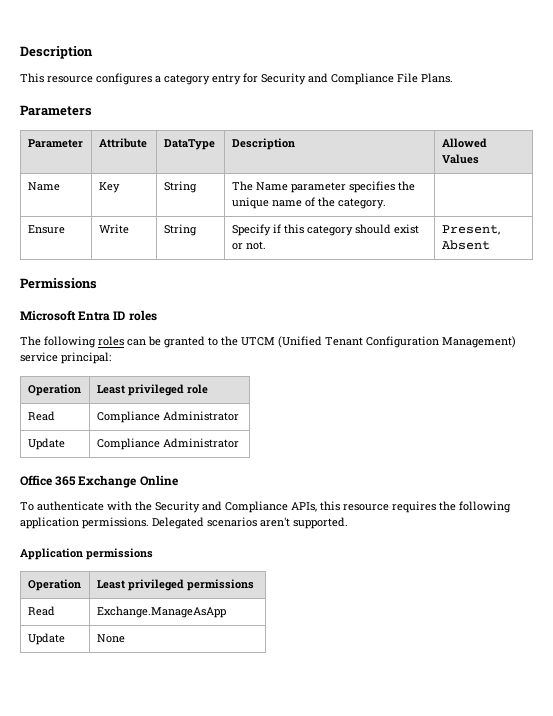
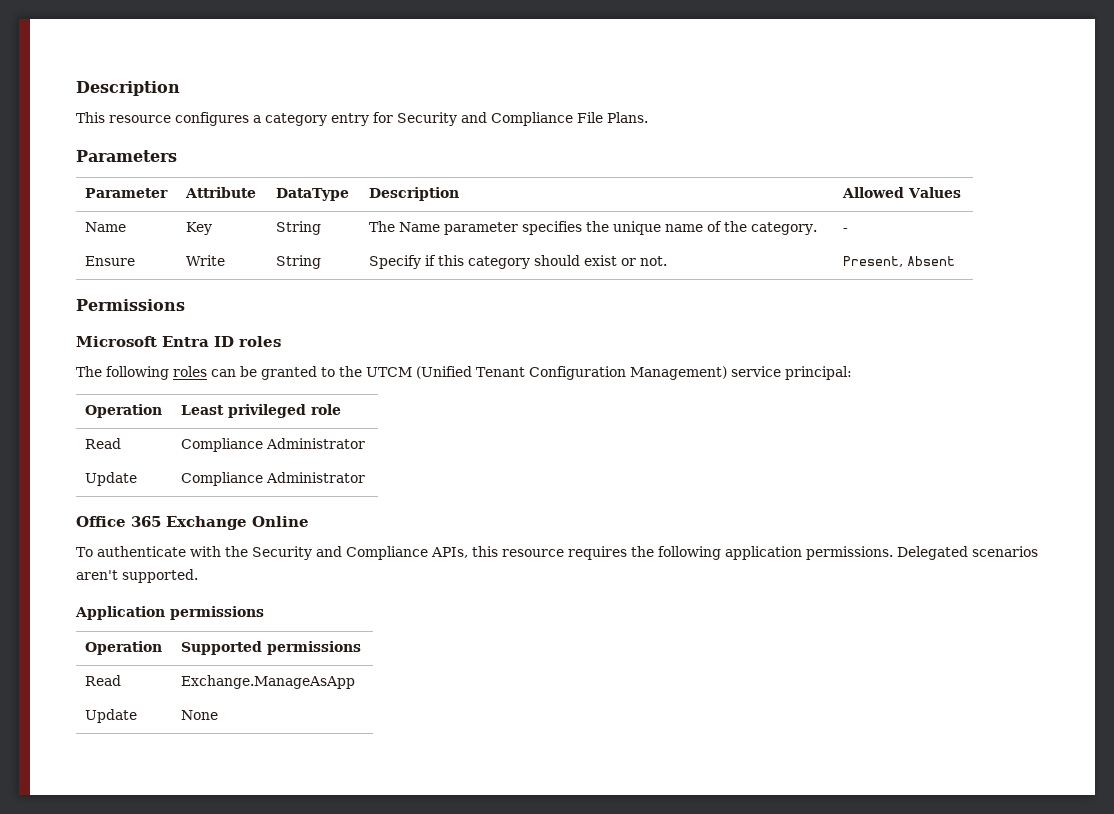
- Name | Key | String | The Name parameter specifies the unique name of the category. |
+ Name | Key | String | The Name parameter specifies the unique name of the category. | -
- Operation | Least privileged permissions
+ Operation | Supported permissions

